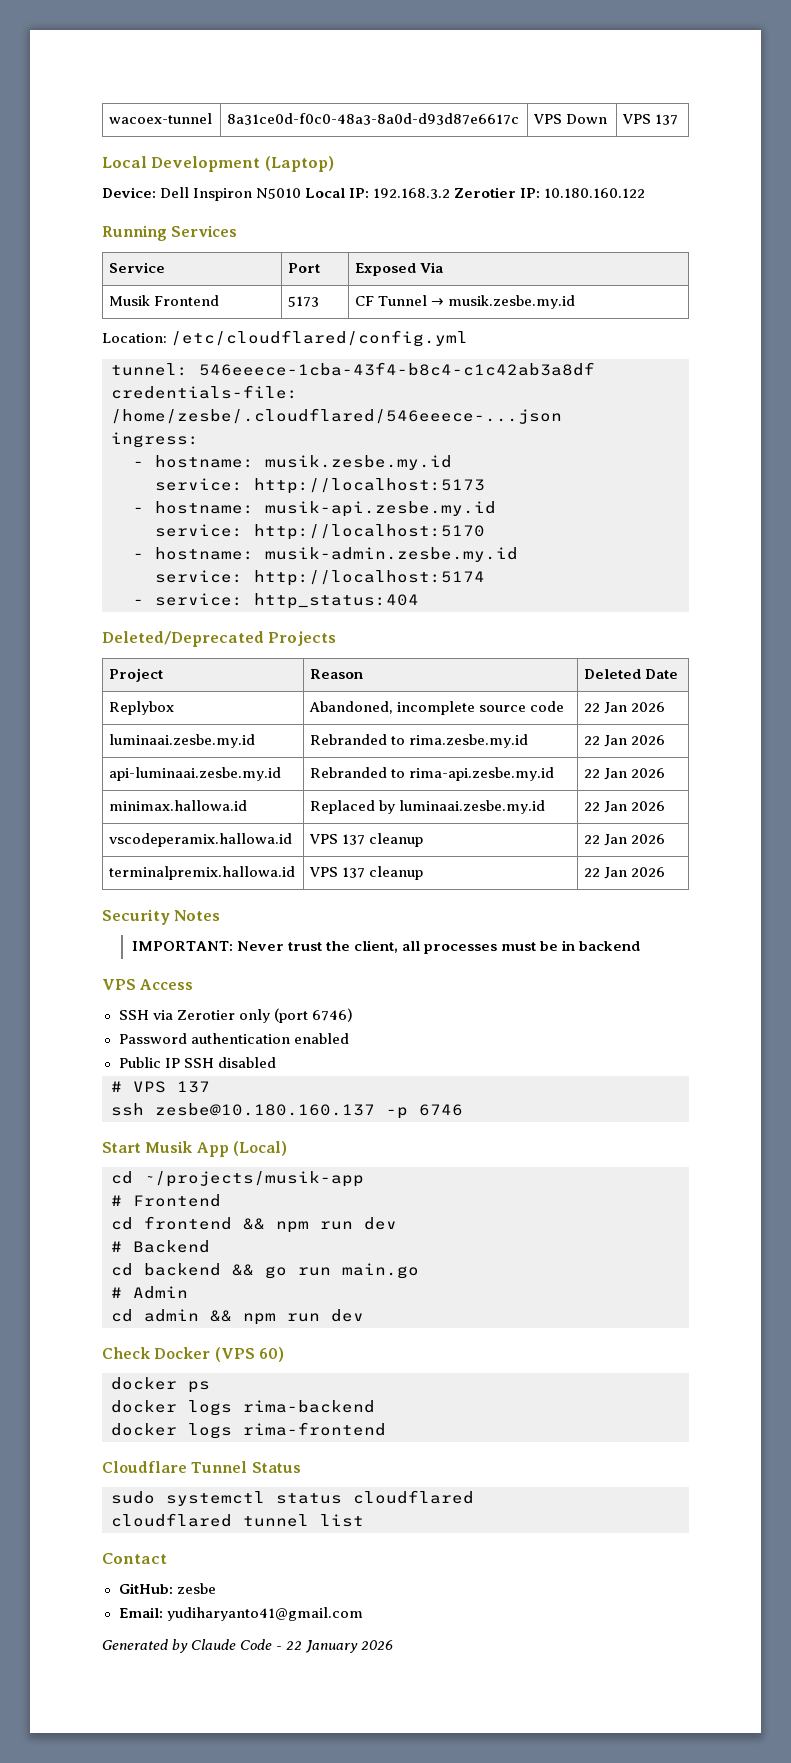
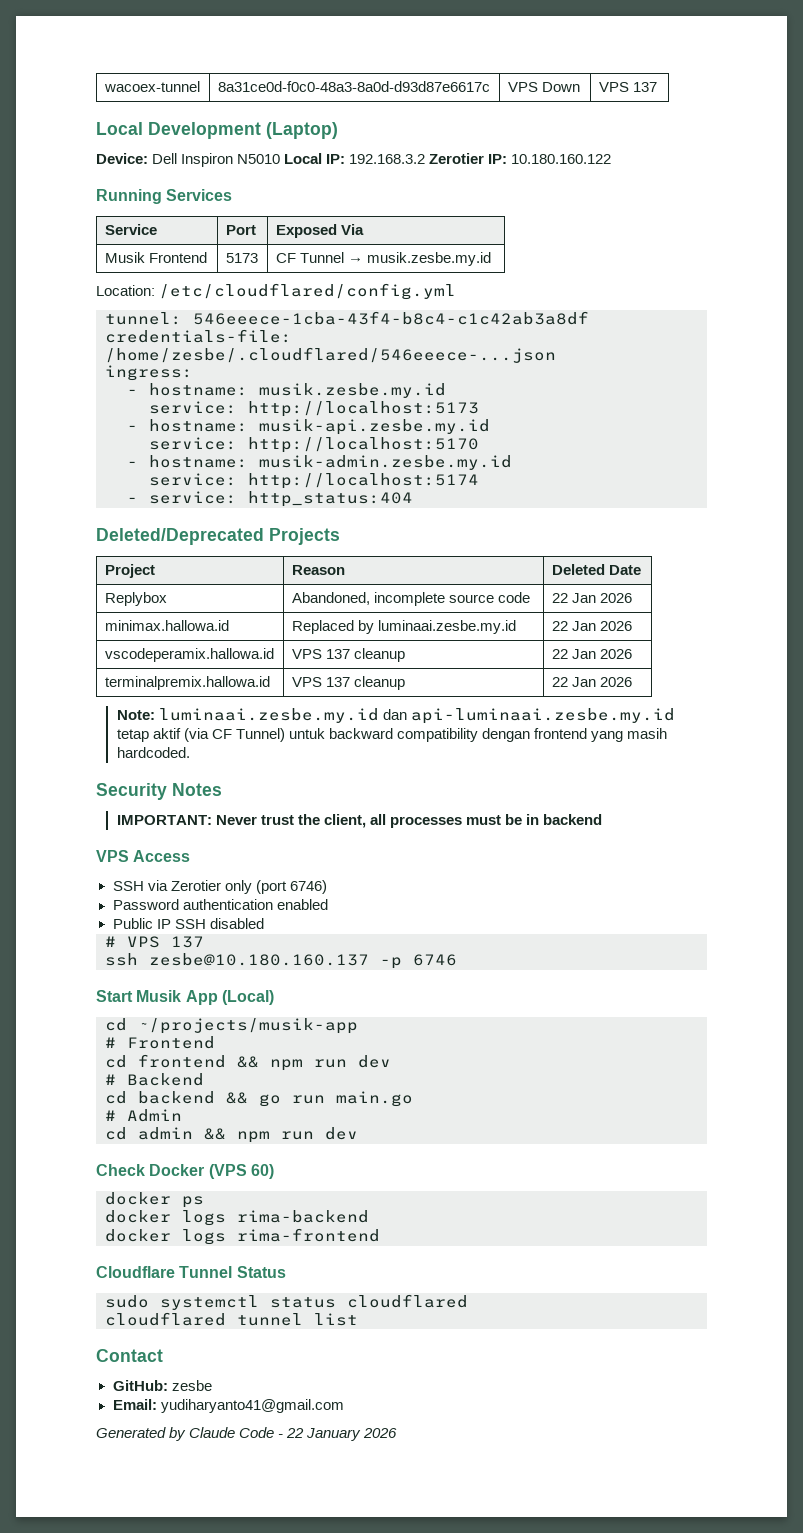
- luminaai.zesbe.my.id | Rebranded to rima.zesbe.my.id | 22 Jan 2026
- api-luminaai.zesbe.my.id | Rebranded to rima-api.zesbe.my.id | 22 Jan 2026
+ Note: luminaai.zesbe.my.id dan api-luminaai.zesbe.my.id tetap aktif (via CF Tunnel) untuk backward compatibility dengan frontend yang masih hardcoded.

